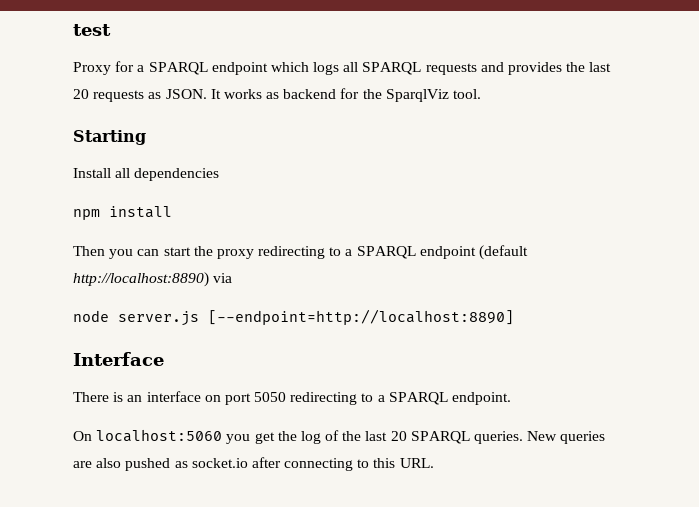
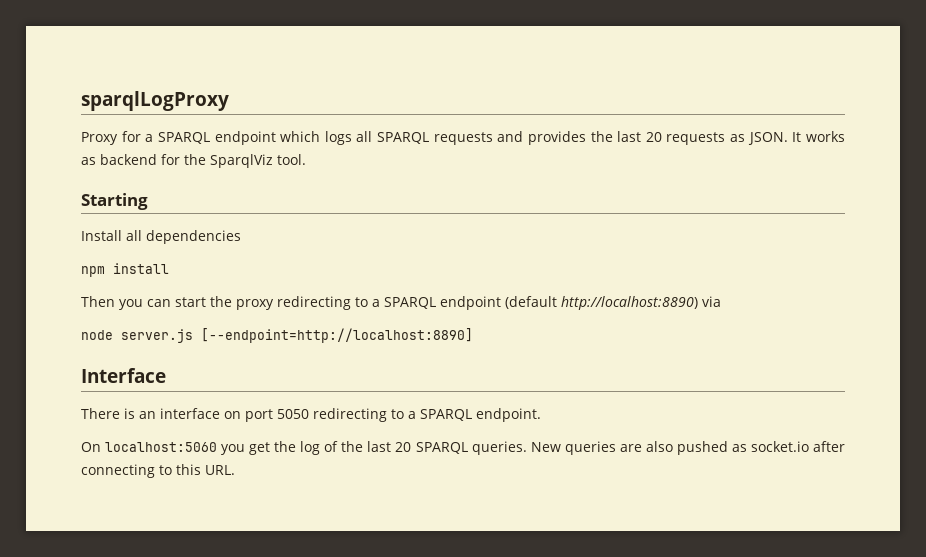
- test
+ sparqlLogProxy

